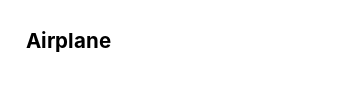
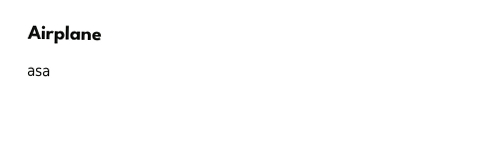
+ asa

